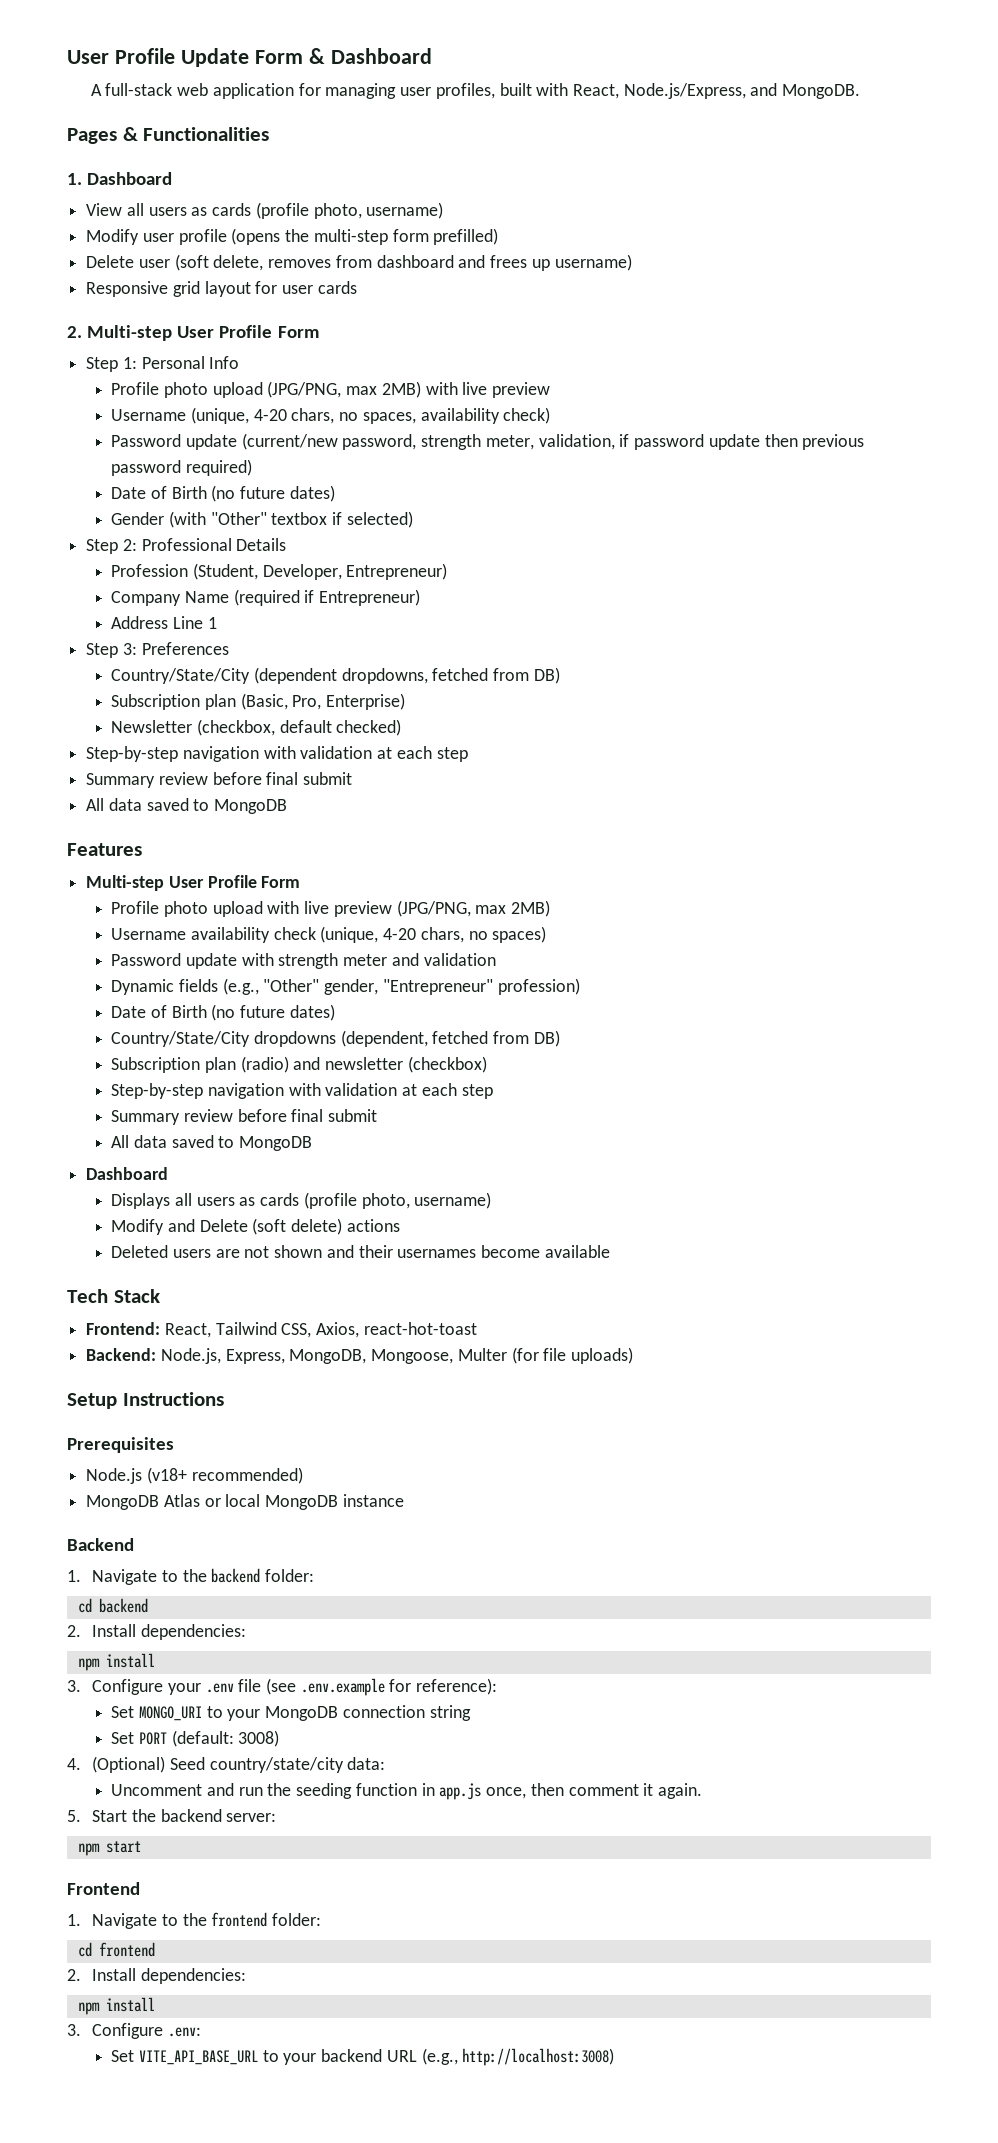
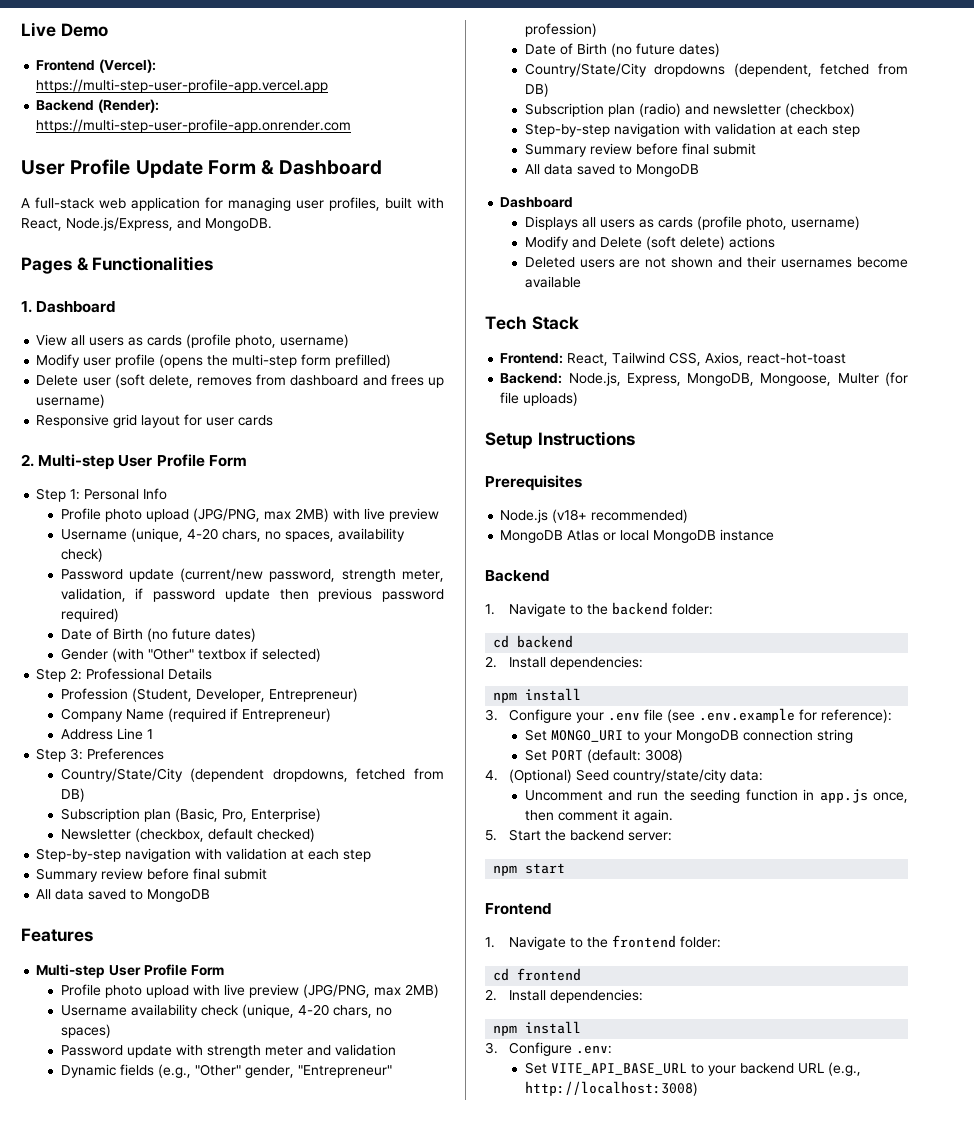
+ Live Demo
+ Frontend (Vercel): https://multi-step-user-profile-app.vercel.app
+ Backend (Render): https://multi-step-user-profile-app.onrender.com

